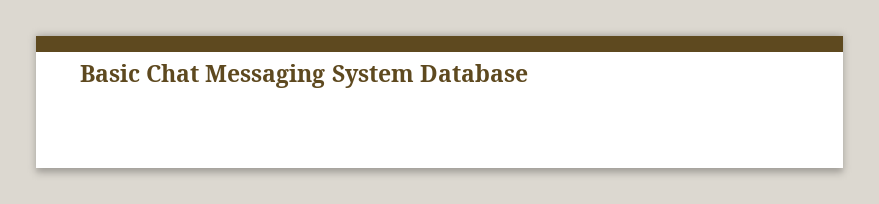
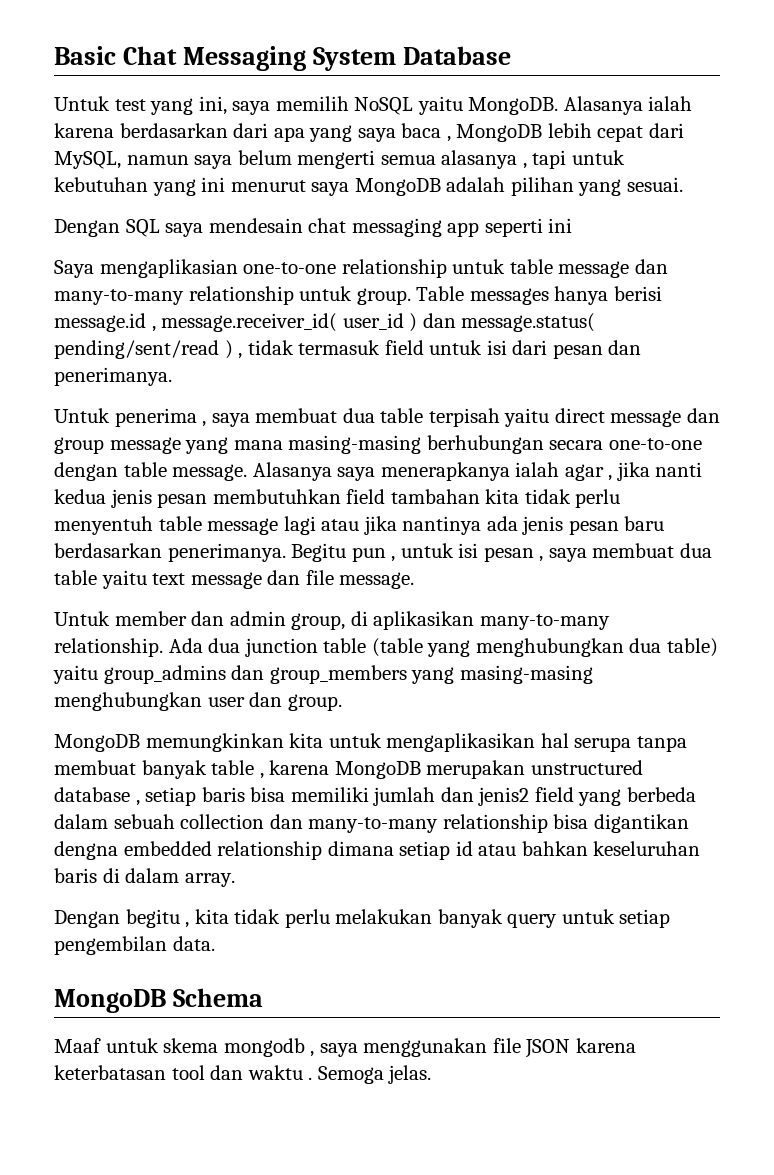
+ Untuk test yang ini, saya memilih NoSQL yaitu MongoDB. Alasanya ialah karena berdasarkan dari apa yang saya baca , MongoDB lebih cepat dari MySQL, namun saya belum mengerti semua alasanya , tapi untuk kebutuhan yang ini menurut saya MongoDB adalah pilihan yang sesuai.
+ Dengan SQL saya mendesain chat messaging app seperti ini
+ Saya mengaplikasian one-to-one relationship untuk table message dan many-to-many relationship untuk group. Table messages hanya berisi message.id , message.receiver_id( user_id ) dan message.status( pending/sent/read ) , tidak termasuk field untuk isi dari pesan dan penerimanya.
+ Untuk penerima , saya membuat dua table terpisah yaitu direct message dan group message yang mana masing-masing berhubungan secara one-to-one dengan table message. Alasanya saya menerapkanya ialah agar , jika nanti kedua jenis pesan membutuhkan field tambahan kita tidak perlu menyentuh table message lagi atau jika nantinya ada jenis pesan baru berdasarkan penerimanya. Begitu pun , untuk isi pesan , saya membuat dua table yaitu text message dan file message.
+ Untuk member dan admin group, di aplikasikan many-to-many relationship. Ada dua junction table (table yang menghubungkan dua table) yaitu group_admins dan group_members yang masing-masing menghubungkan user dan group.
+ MongoDB memungkinkan kita untuk mengaplikasikan hal serupa tanpa membuat banyak table , karena MongoDB merupakan unstructured database , setiap baris bisa memiliki jumlah dan jenis2 field yang berbeda dalam sebuah collection dan many-to-many relationship bisa digantikan dengna embedded relationship dimana setiap id atau bahkan keseluruhan baris di dalam array.
+ Dengan begitu , kita tidak perlu melakukan banyak query untuk setiap pengembilan data.
+ MongoDB Schema
+ Maaf untuk skema mongodb , saya menggunakan file JSON karena keterbatasan tool dan waktu . Semoga jelas.

